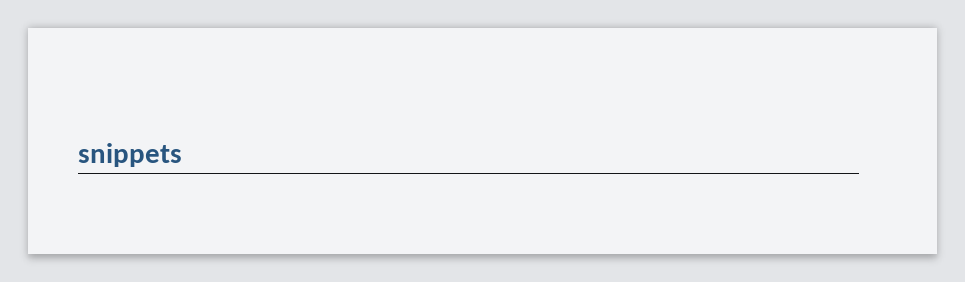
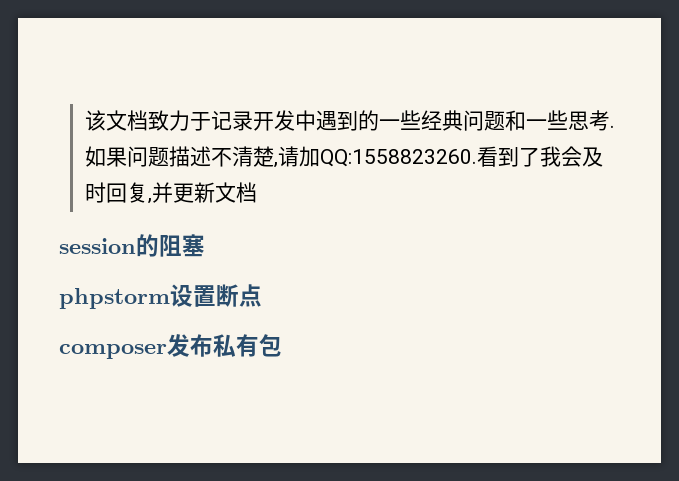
- snippets
+ 该文档致力于记录开发中遇到的一些经典问题和一些思考.如果问题描述不清楚,请加QQ:1558823260.看到了我会及时回复,并更新文档
+ session的阻塞
+ phpstorm设置断点
+ composer发布私有包

